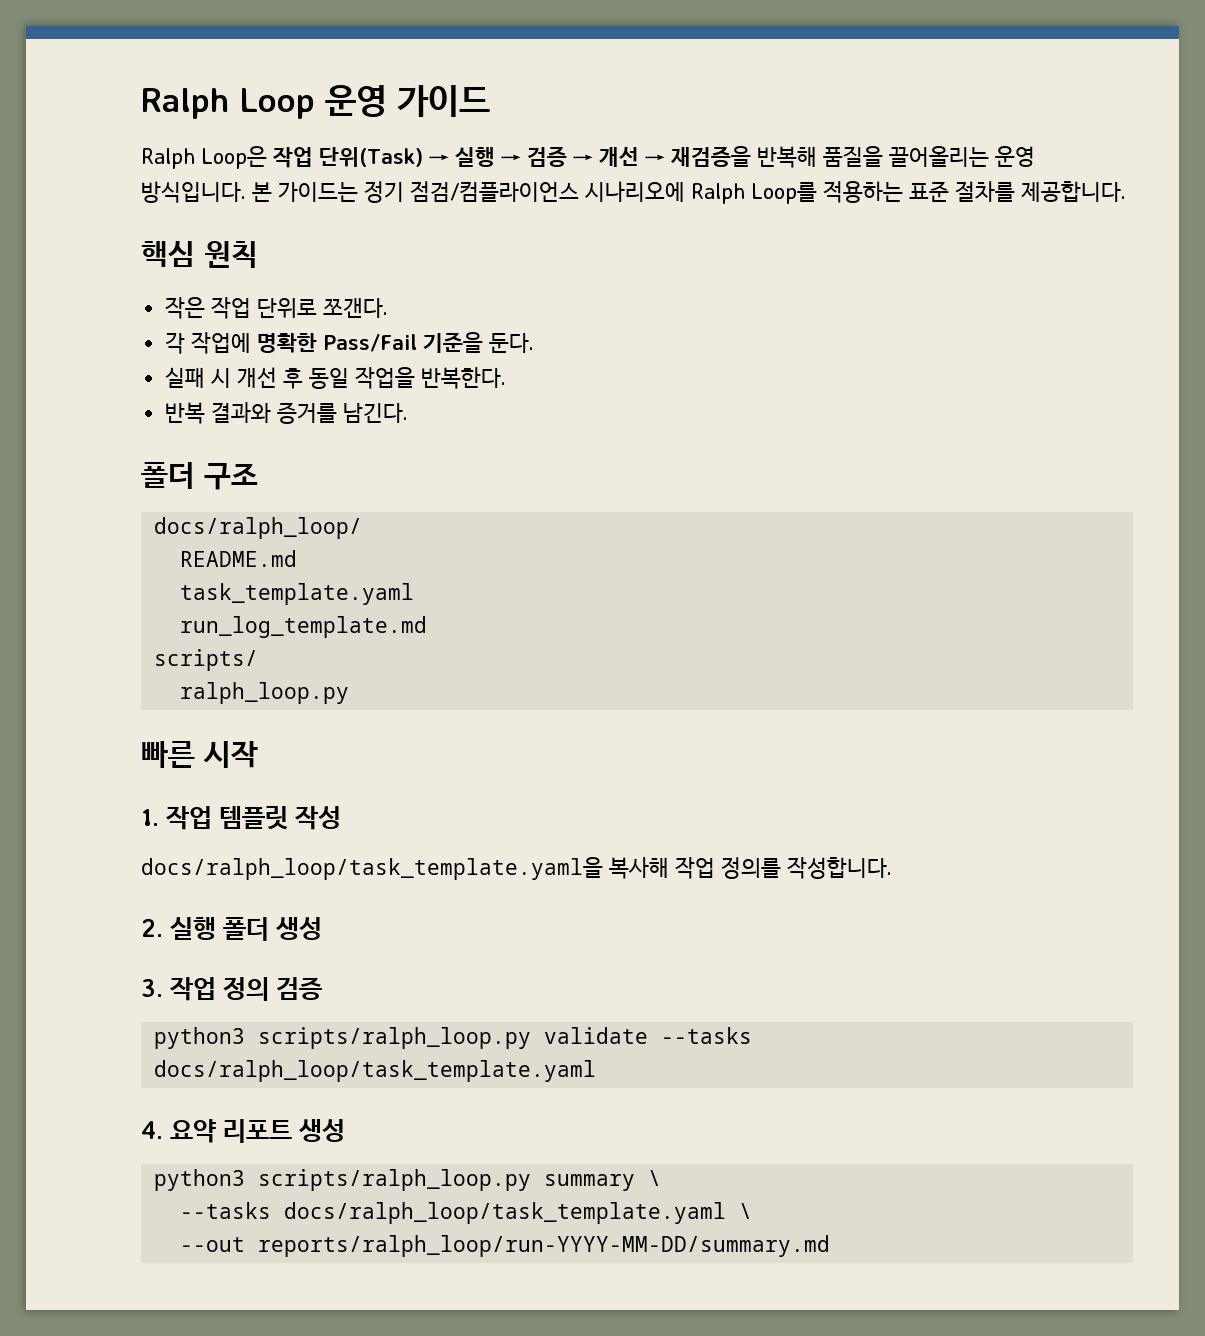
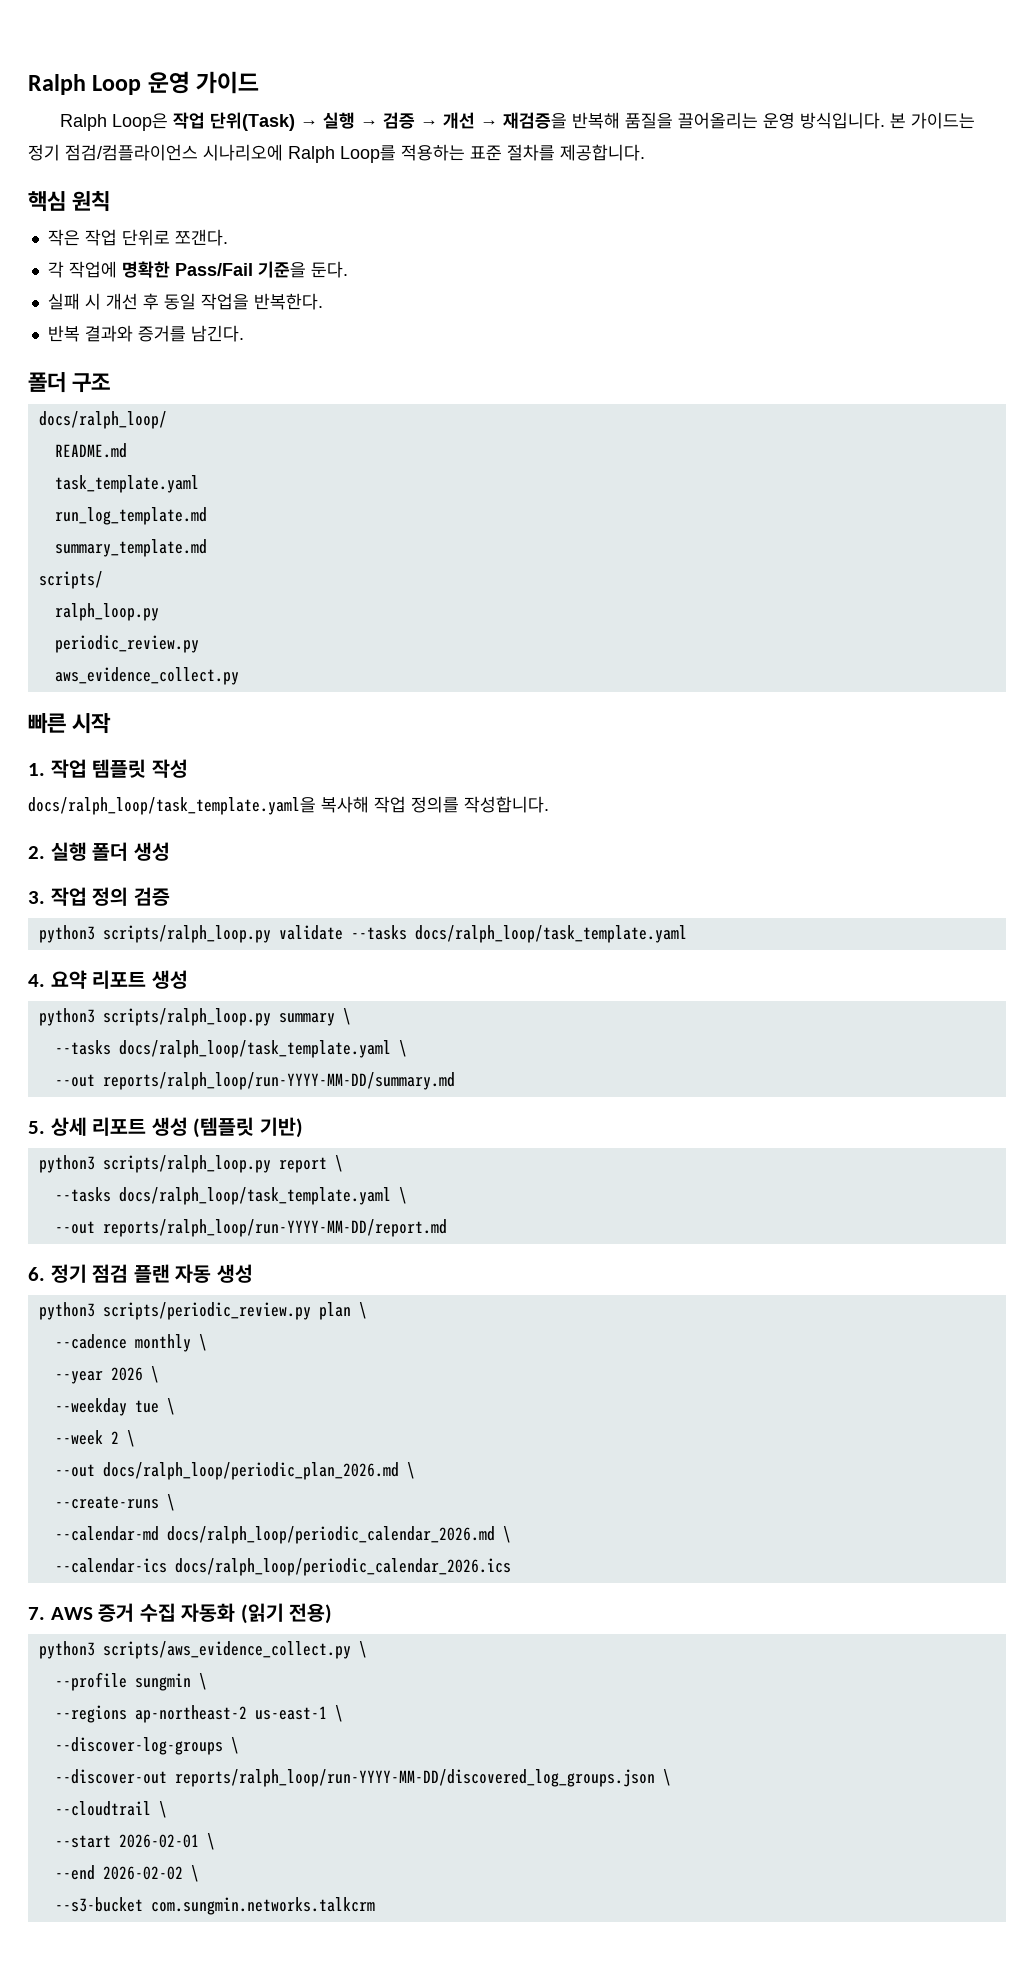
+ summary_template.md
+ periodic_review.py
+ aws_evidence_collect.py
+ 5. 상세 리포트 생성 (템플릿 기반)
+ python3 scripts/ralph_loop.py report \
+ --tasks docs/ralph_loop/task_template.yaml \
+ --out reports/ralph_loop/run-YYYY-MM-DD/report.md
+ 6. 정기 점검 플랜 자동 생성
+ python3 scripts/periodic_review.py plan \
+ --cadence monthly \
+ --year 2026 \
+ --weekday tue \
+ --week 2 \
+ --out docs/ralph_loop/periodic_plan_2026.md \
+ --create-runs \
+ --calendar-md docs/ralph_loop/periodic_calendar_2026.md \
+ --calendar-ics docs/ralph_loop/periodic_calendar_2026.ics
+ 7. AWS 증거 수집 자동화 (읽기 전용)
+ python3 scripts/aws_evidence_collect.py \
+ --profile sungmin \
+ --regions ap-northeast-2 us-east-1 \
+ --discover-log-groups \
+ --discover-out reports/ralph_loop/run-YYYY-MM-DD/discovered_log_groups.json \
+ --cloudtrail \
+ --start 2026-02-01 \
+ --end 2026-02-02 \
+ --s3-bucket com.sungmin.networks.talkcrm

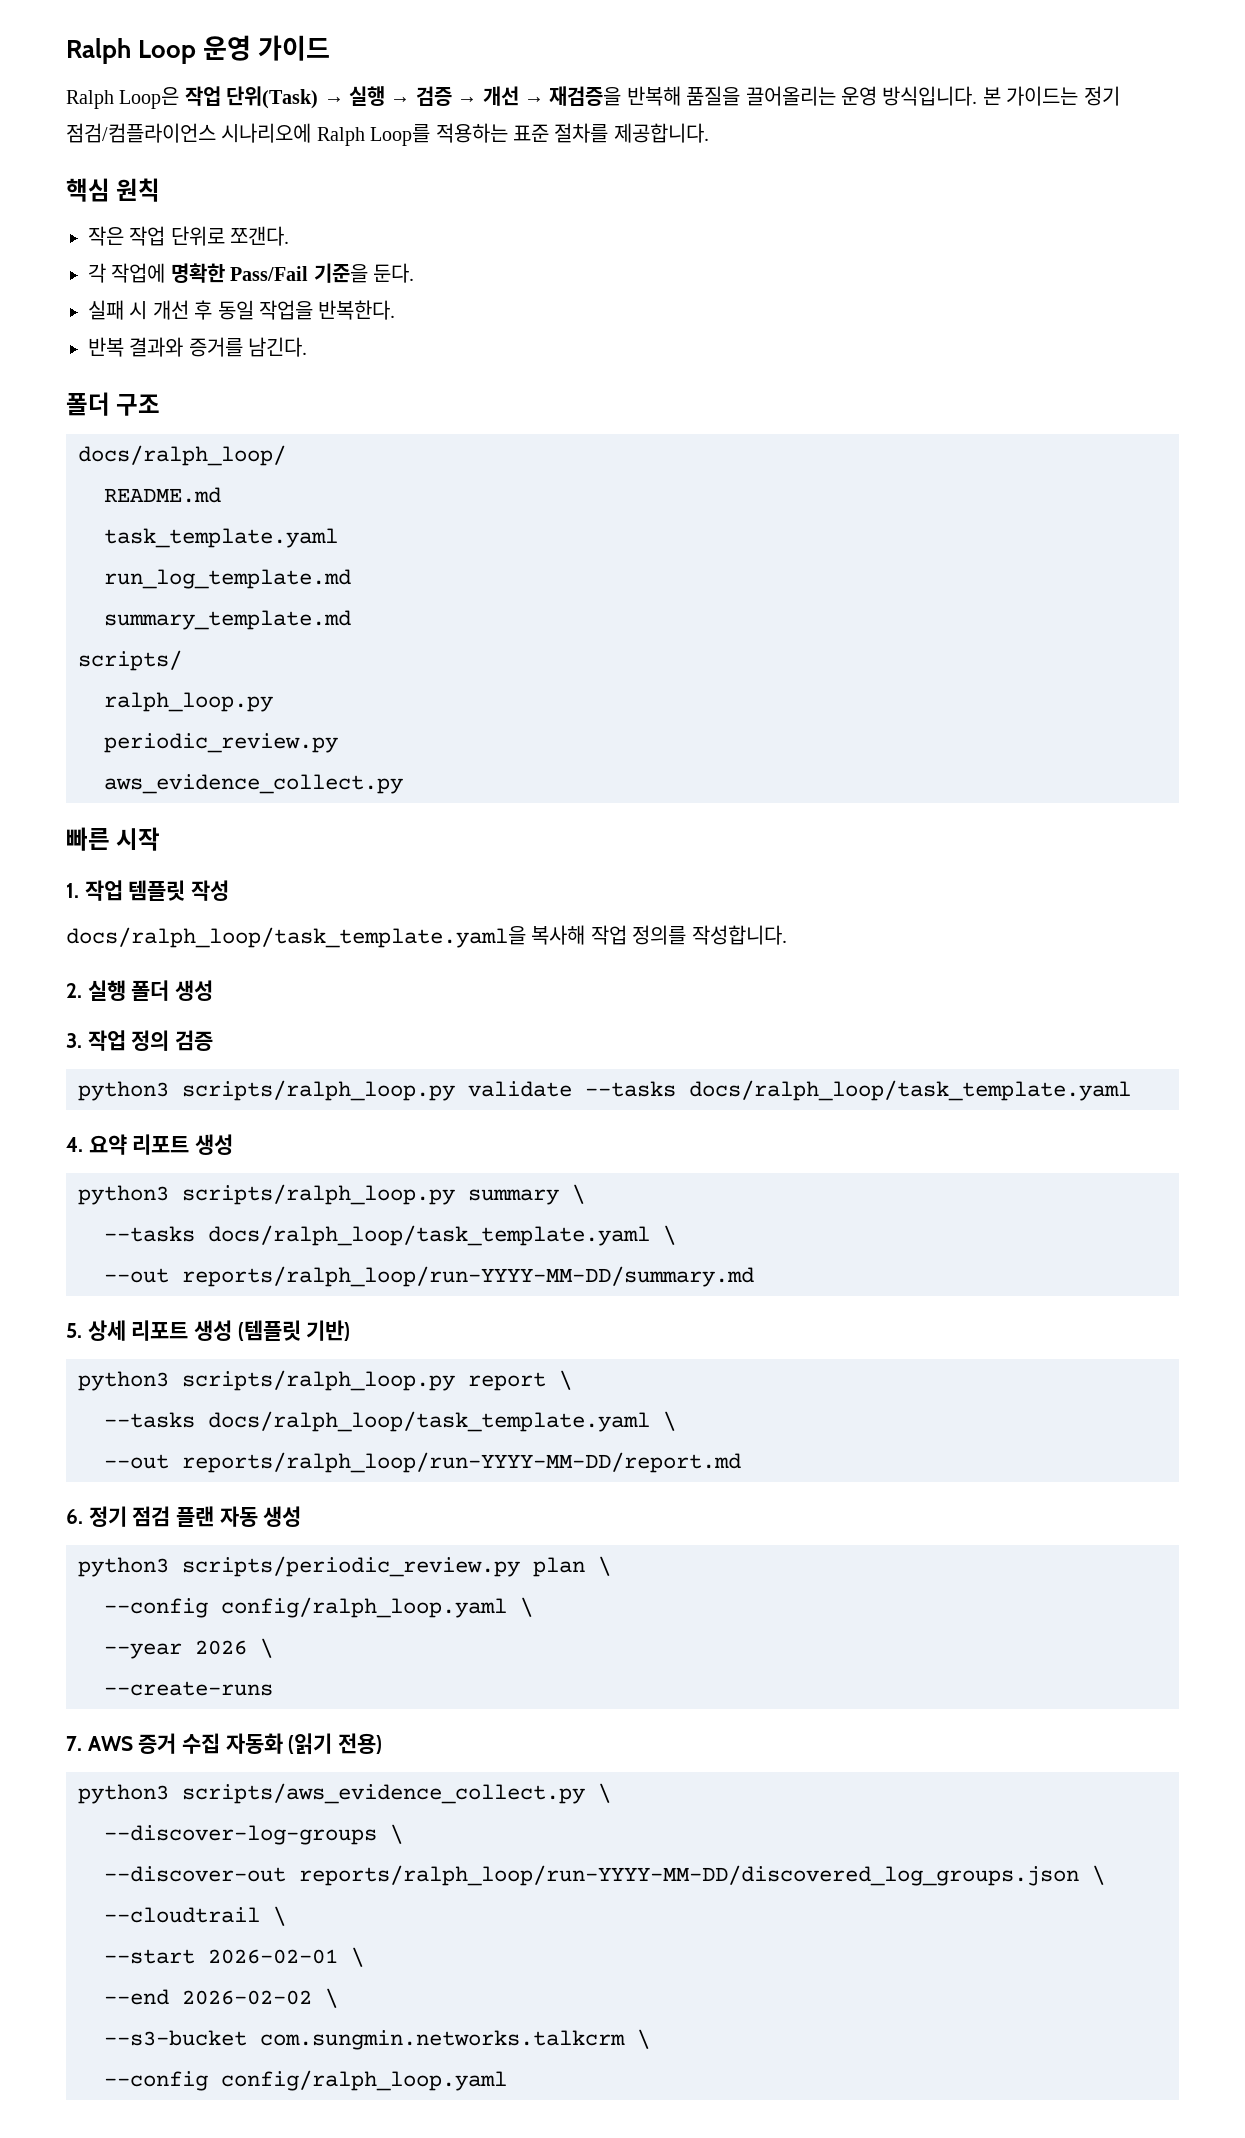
- --cadence monthly \
+ --config config/ralph_loop.yaml \
- --weekday tue \
- --week 2 \
- --out docs/ralph_loop/periodic_plan_2026.md \
- --create-runs \
- --calendar-md docs/ralph_loop/periodic_calendar_2026.md \
- --calendar-ics docs/ralph_loop/periodic_calendar_2026.ics
+ --create-runs
- --profile sungmin \
- --regions ap-northeast-2 us-east-1 \
- --s3-bucket com.sungmin.networks.talkcrm
+ --s3-bucket com.sungmin.networks.talkcrm \
+ --config config/ralph_loop.yaml

